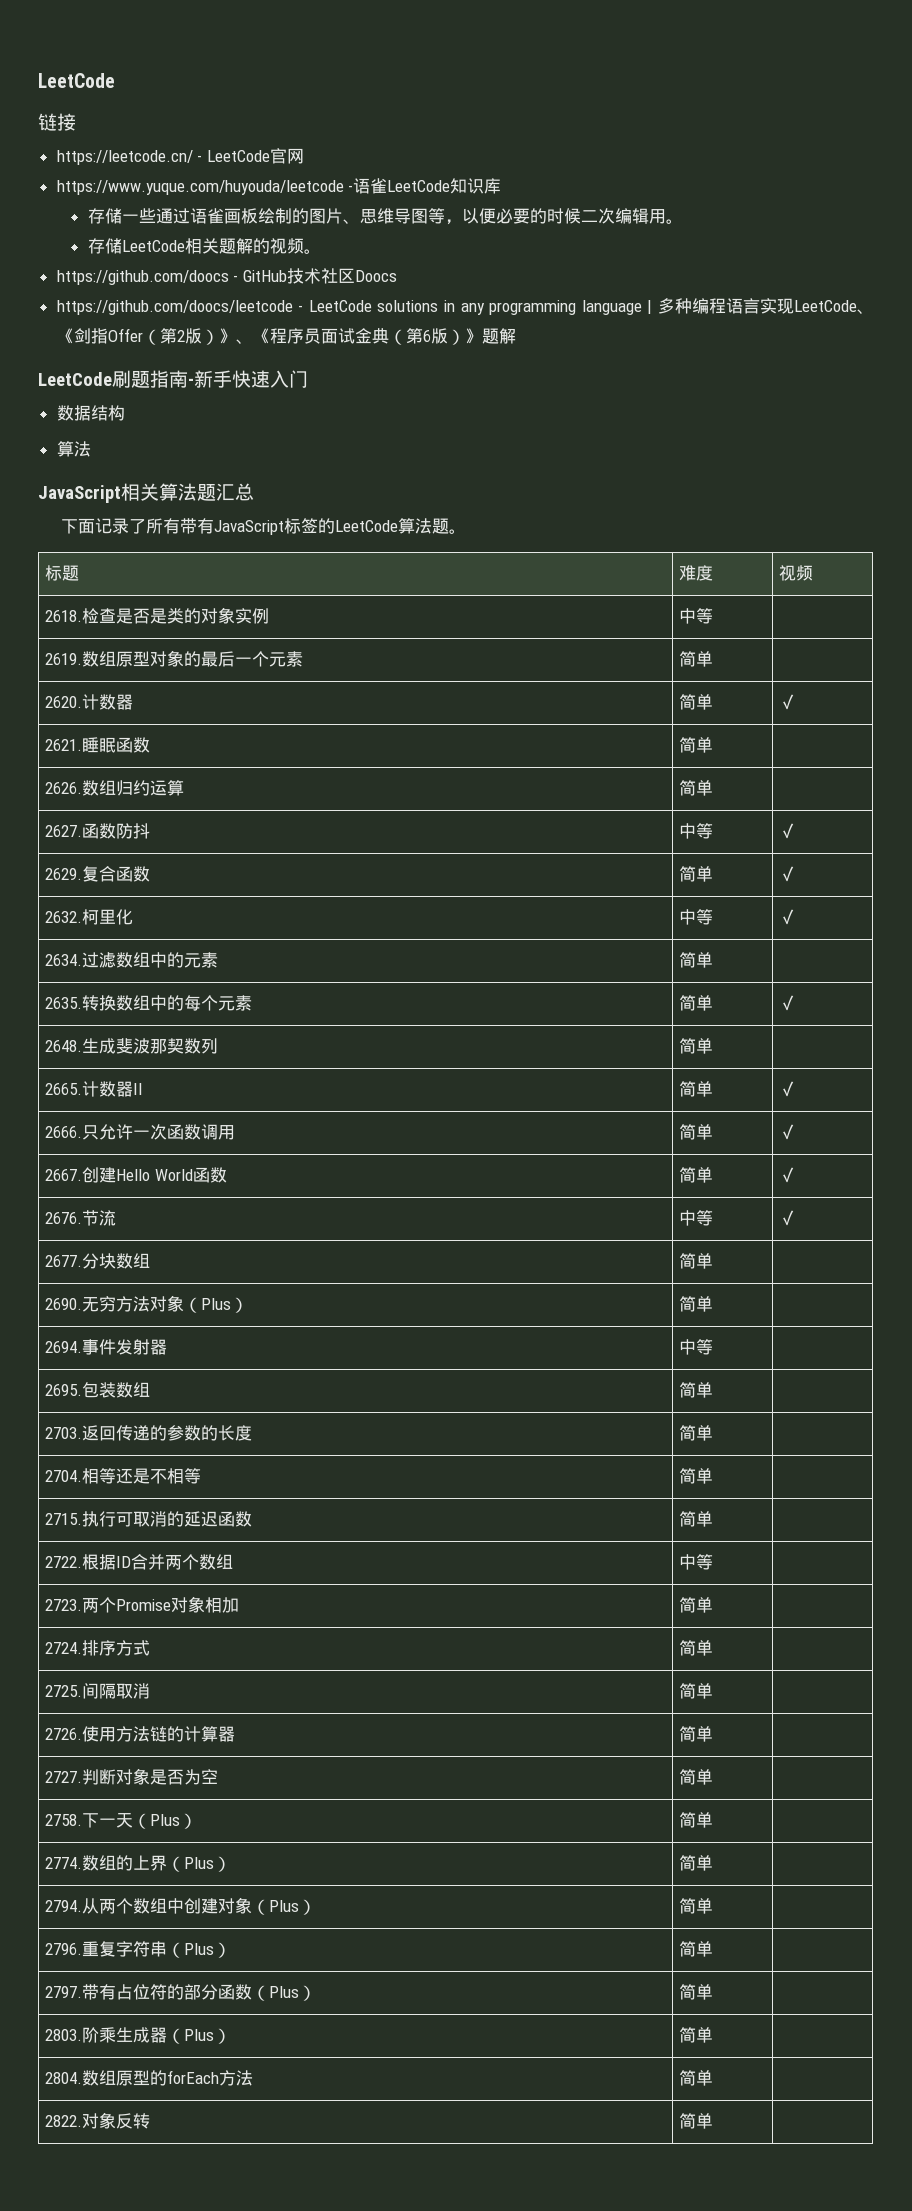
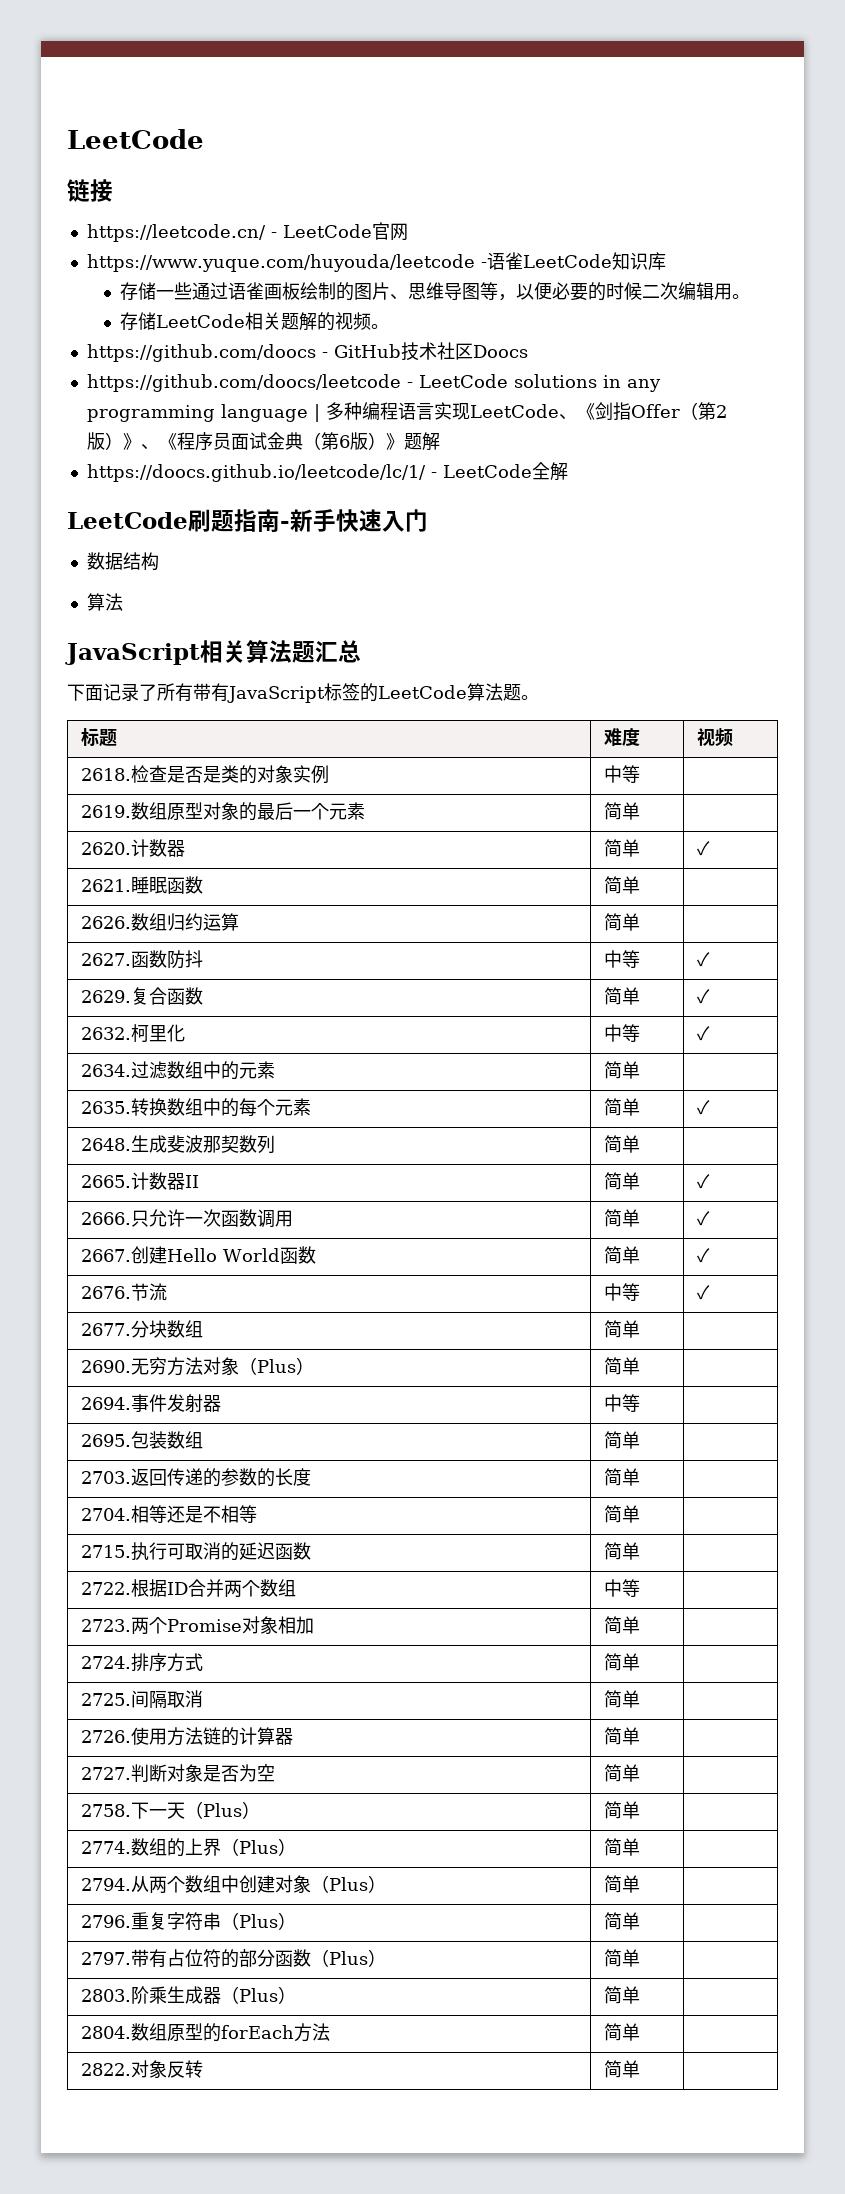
+ https://doocs.github.io/leetcode/lc/1/ - LeetCode全解

